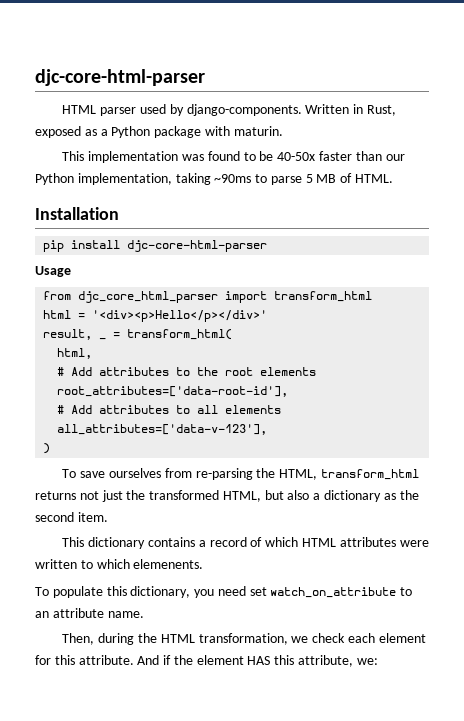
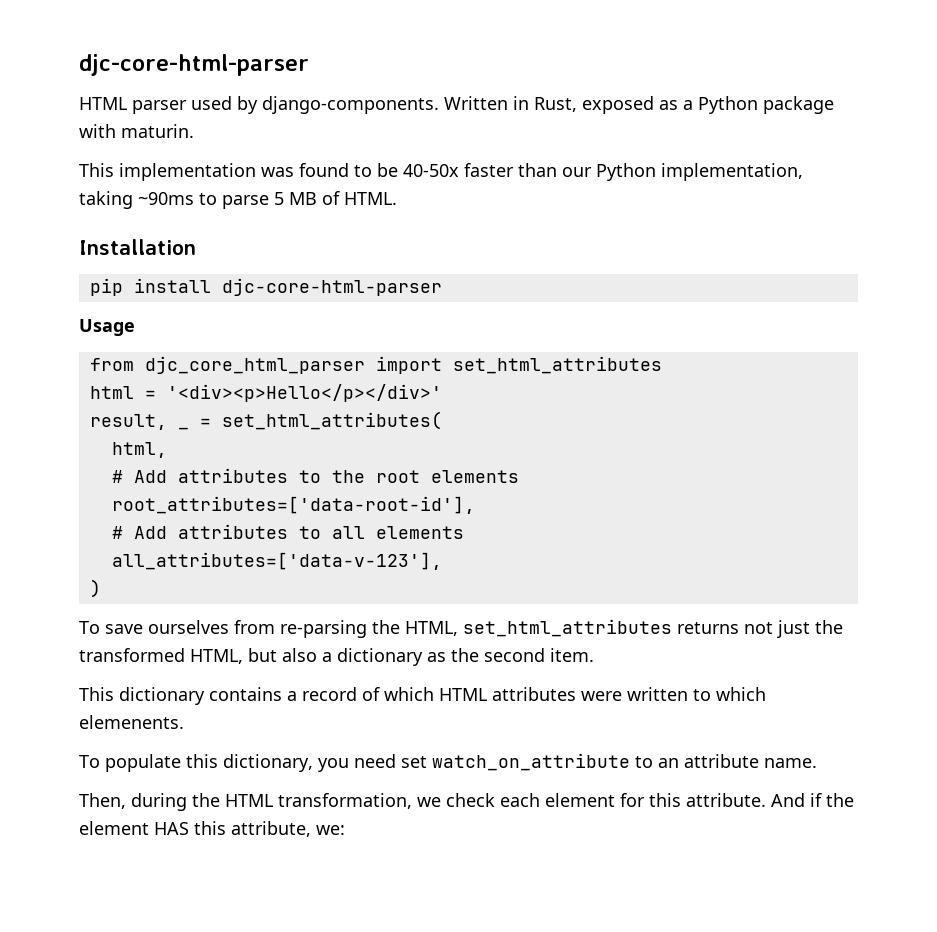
- from djc_core_html_parser import transform_html
+ from djc_core_html_parser import set_html_attributes
- result, _ = transform_html(
+ result, _ = set_html_attributes(
- To save ourselves from re-parsing the HTML, transform_html returns not just the transformed HTML, but also a dictionary as the second item.
+ To save ourselves from re-parsing the HTML, set_html_attributes returns not just the transformed HTML, but also a dictionary as the second item.

